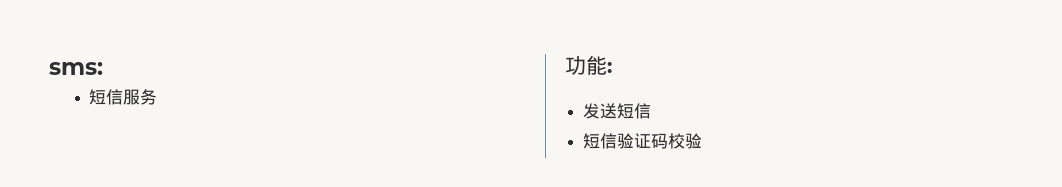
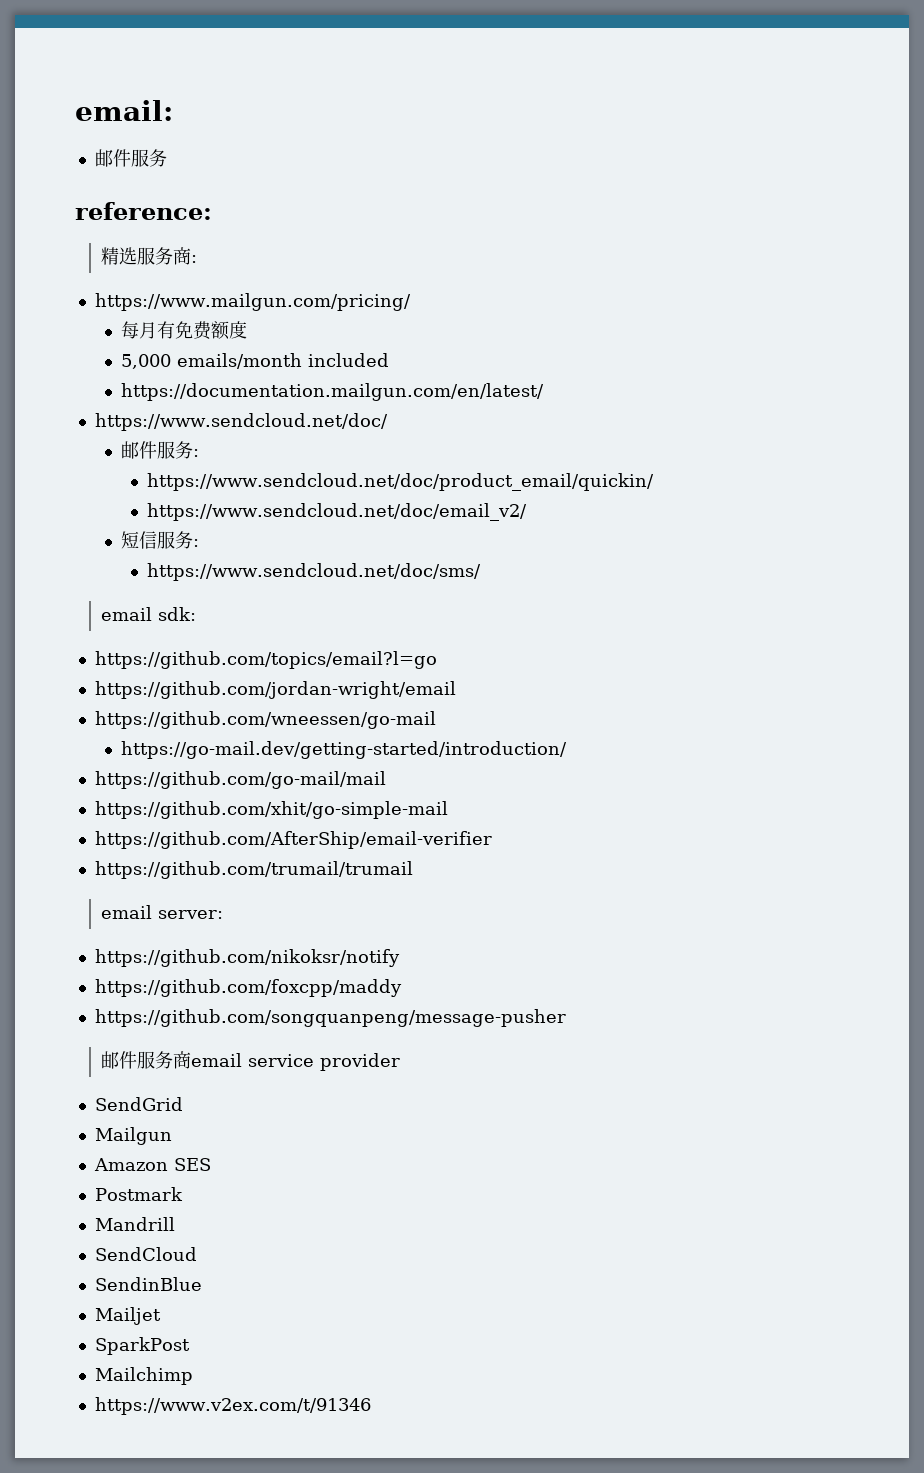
- sms:
+ email:
+ 邮件服务
+ reference:
+ 精选服务商:
+ https://www.mailgun.com/pricing/
+ 每月有免费额度
+ 5,000 emails/month included
+ https://documentation.mailgun.com/en/latest/
+ https://www.sendcloud.net/doc/
+ 邮件服务:
+ https://www.sendcloud.net/doc/product_email/quickin/
+ https://www.sendcloud.net/doc/email_v2/
- 短信服务
- 功能:
- 发送短信
- 短信验证码校验
+ 短信服务:
+ https://www.sendcloud.net/doc/sms/
+ email sdk:
+ https://github.com/topics/email?l=go
+ https://github.com/jordan-wright/email
+ https://github.com/wneessen/go-mail
+ https://go-mail.dev/getting-started/introduction/
+ https://github.com/go-mail/mail
+ https://github.com/xhit/go-simple-mail
+ https://github.com/AfterShip/email-verifier
+ https://github.com/trumail/trumail
+ email server:
+ https://github.com/nikoksr/notify
+ https://github.com/foxcpp/maddy
+ https://github.com/songquanpeng/message-pusher
+ 邮件服务商email service provider
+ SendGrid
+ Mailgun
+ Amazon SES
+ Postmark
+ Mandrill
+ SendCloud
+ SendinBlue
+ Mailjet
+ SparkPost
+ Mailchimp
+ https://www.v2ex.com/t/91346

